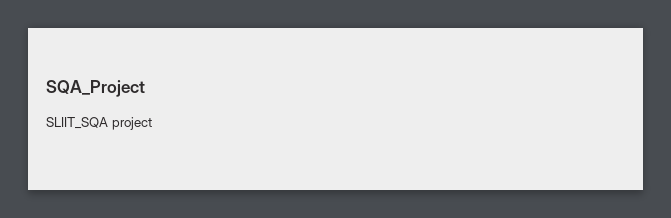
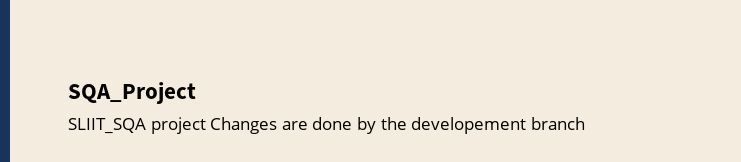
- SLIIT_SQA project
+ SLIIT_SQA project Changes are done by the developement branch

